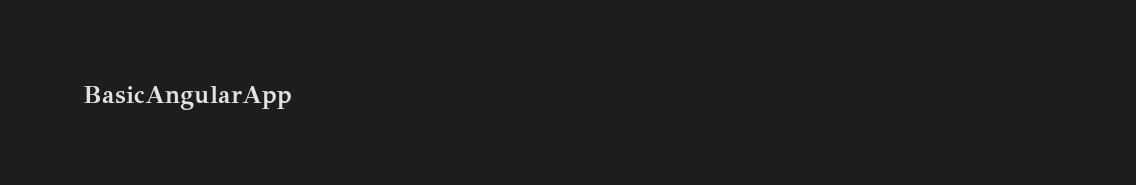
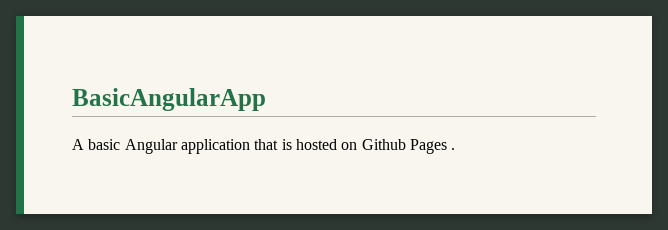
+ A basic Angular application that is hosted on Github Pages .

